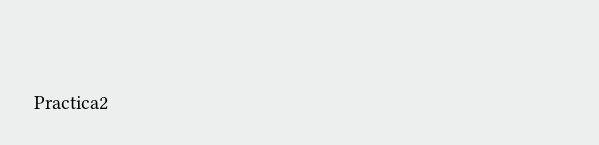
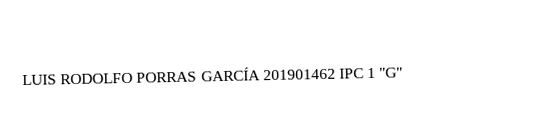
- Practica2
+ LUIS RODOLFO PORRAS GARCÍA 201901462 IPC 1 "G"

